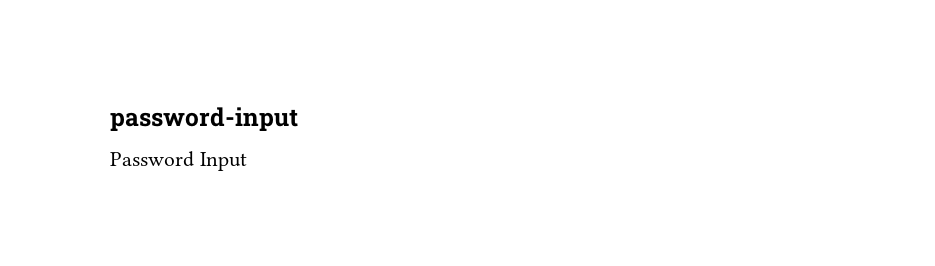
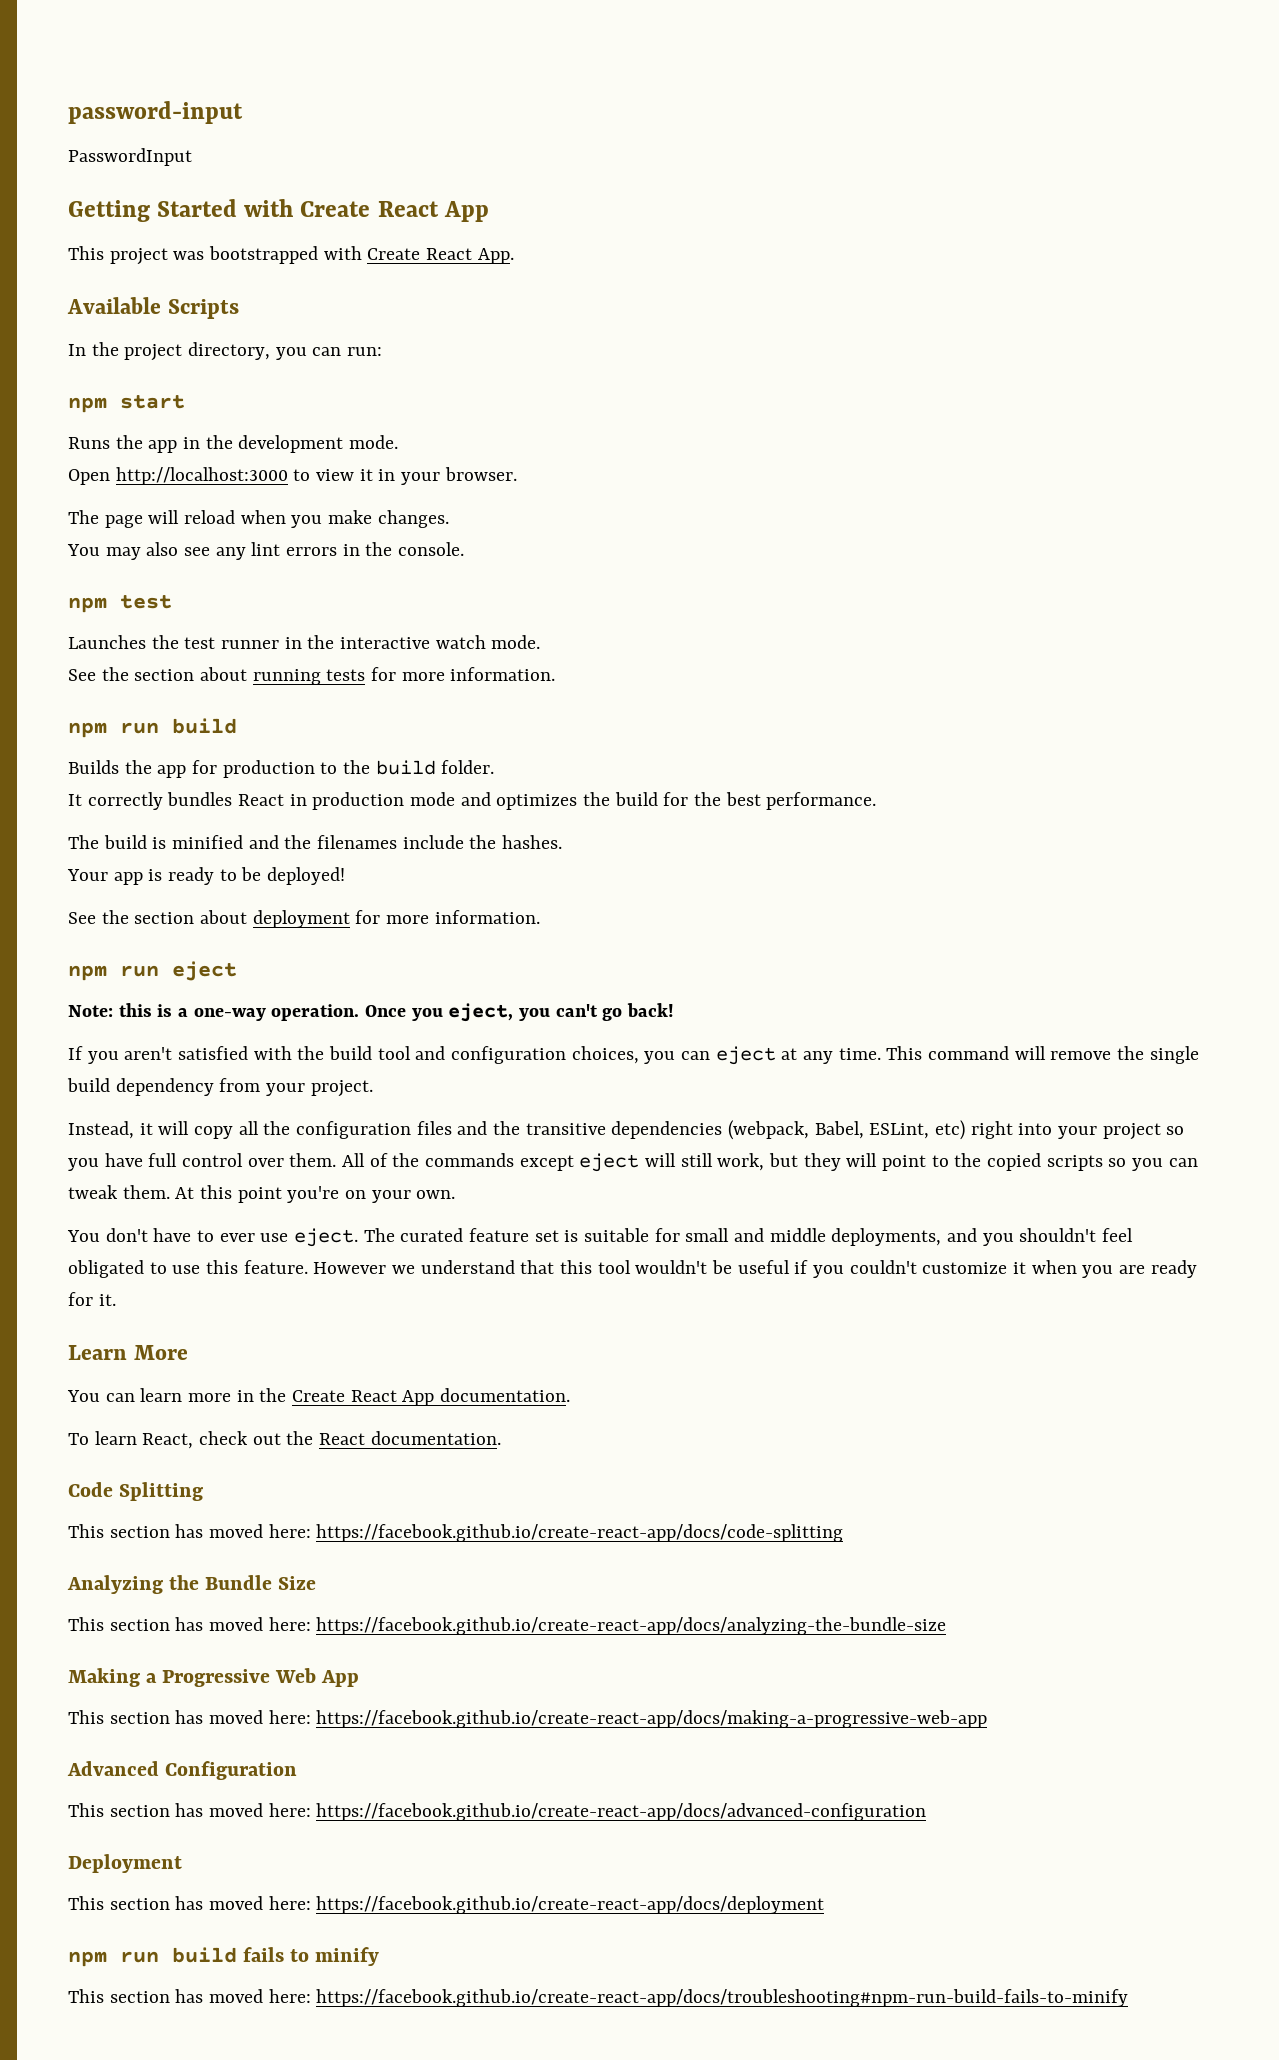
- Password Input
+ PasswordInput
+ Getting Started with Create React App
+ This project was bootstrapped with Create React App.
+ Available Scripts
+ In the project directory, you can run:
+ npm start
+ Runs the app in the development mode.
+ Open http://localhost:3000 to view it in your browser.
+ The page will reload when you make changes.
+ You may also see any lint errors in the console.
+ npm test
+ Launches the test runner in the interactive watch mode.
+ See the section about running tests for more information.
+ npm run build
+ Builds the app for production to the build folder.
+ It correctly bundles React in production mode and optimizes the build for the best performance.
+ The build is minified and the filenames include the hashes.
+ Your app is ready to be deployed!
+ See the section about deployment for more information.
+ npm run eject
+ Note: this is a one-way operation. Once you eject, you can't go back!
+ If you aren't satisfied with the build tool and configuration choices, you can eject at any time. This command will remove the single build dependency from your project.
+ Instead, it will copy all the configuration files and the transitive dependencies (webpack, Babel, ESLint, etc) right into your project so you have full control over them. All of the commands except eject will still work, but they will point to the copied scripts so you can tweak them. At this point you're on your own.
+ You don't have to ever use eject. The curated feature set is suitable for small and middle deployments, and you shouldn't feel obligated to use this feature. However we understand that this tool wouldn't be useful if you couldn't customize it when you are ready for it.
+ Learn More
+ You can learn more in the Create React App documentation.
+ To learn React, check out the React documentation.
+ Code Splitting
+ This section has moved here: https://facebook.github.io/create-react-app/docs/code-splitting
+ Analyzing the Bundle Size
+ This section has moved here: https://facebook.github.io/create-react-app/docs/analyzing-the-bundle-size
+ Making a Progressive Web App
+ This section has moved here: https://facebook.github.io/create-react-app/docs/making-a-progressive-web-app
+ Advanced Configuration
+ This section has moved here: https://facebook.github.io/create-react-app/docs/advanced-configuration
+ Deployment
+ This section has moved here: https://facebook.github.io/create-react-app/docs/deployment
+ npm run build fails to minify
+ This section has moved here: https://facebook.github.io/create-react-app/docs/troubleshooting#npm-run-build-fails-to-minify

